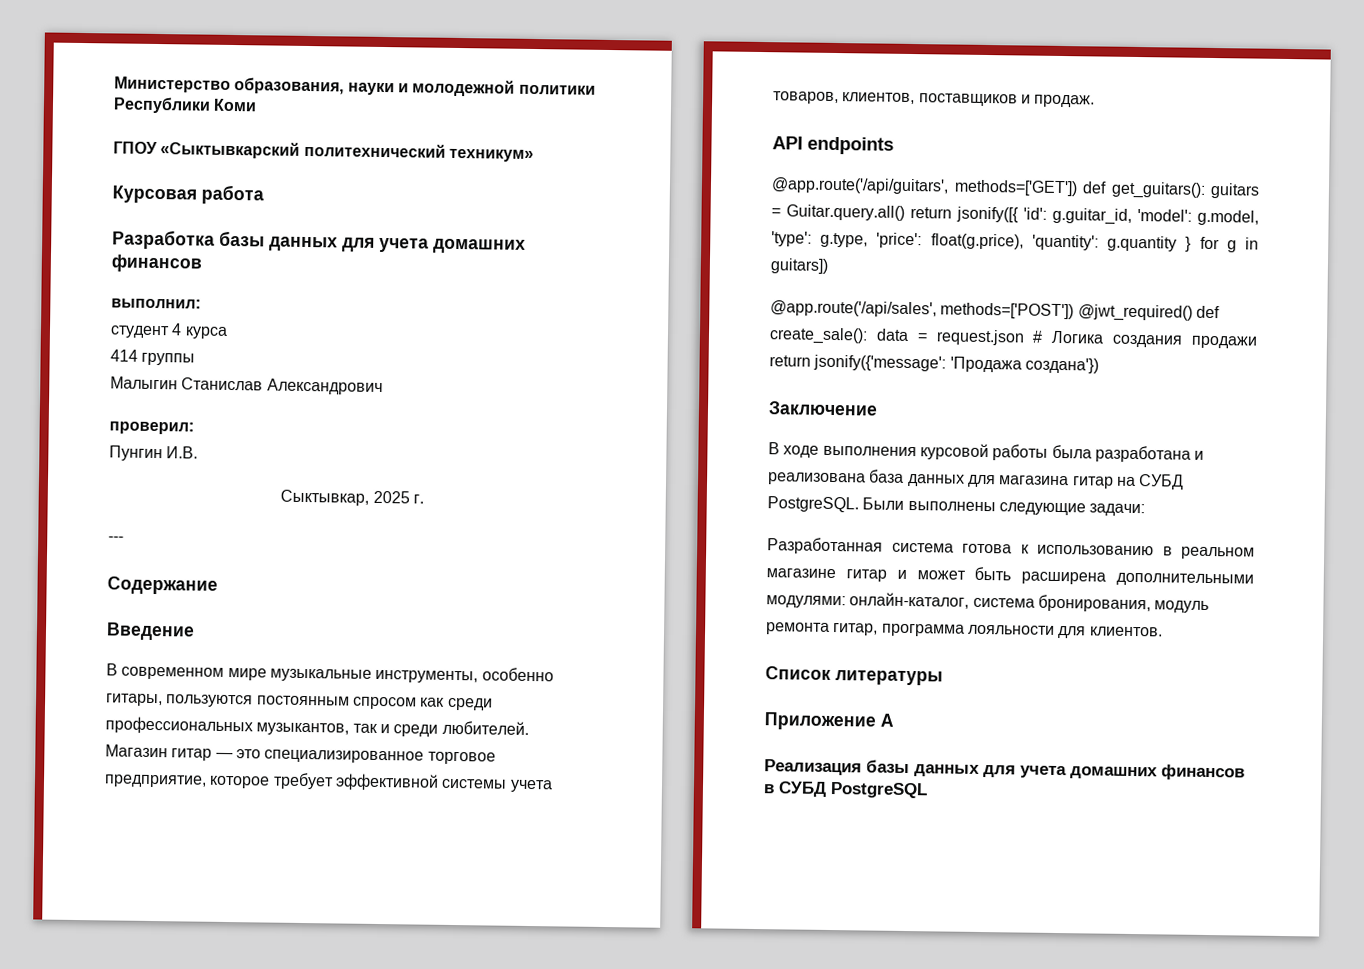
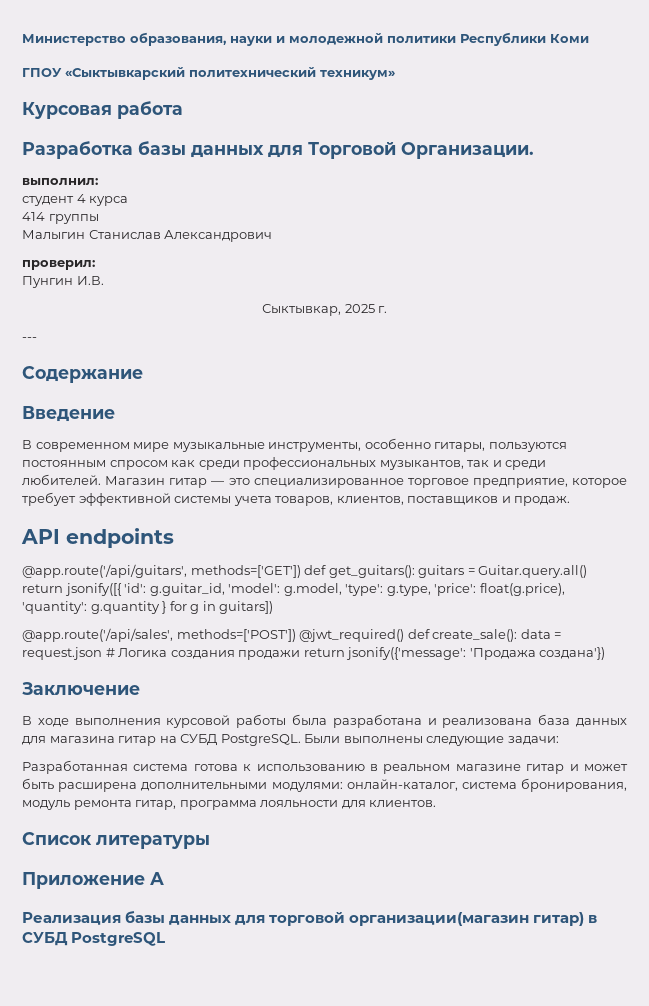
- Разработка базы данных для учета домашних финансов
+ Разработка базы данных для Торговой Организации.
- Реализация базы данных для учета домашних финансов в СУБД PostgreSQL
+ Реализация базы данных для торговой организации(магазин гитар) в СУБД PostgreSQL

